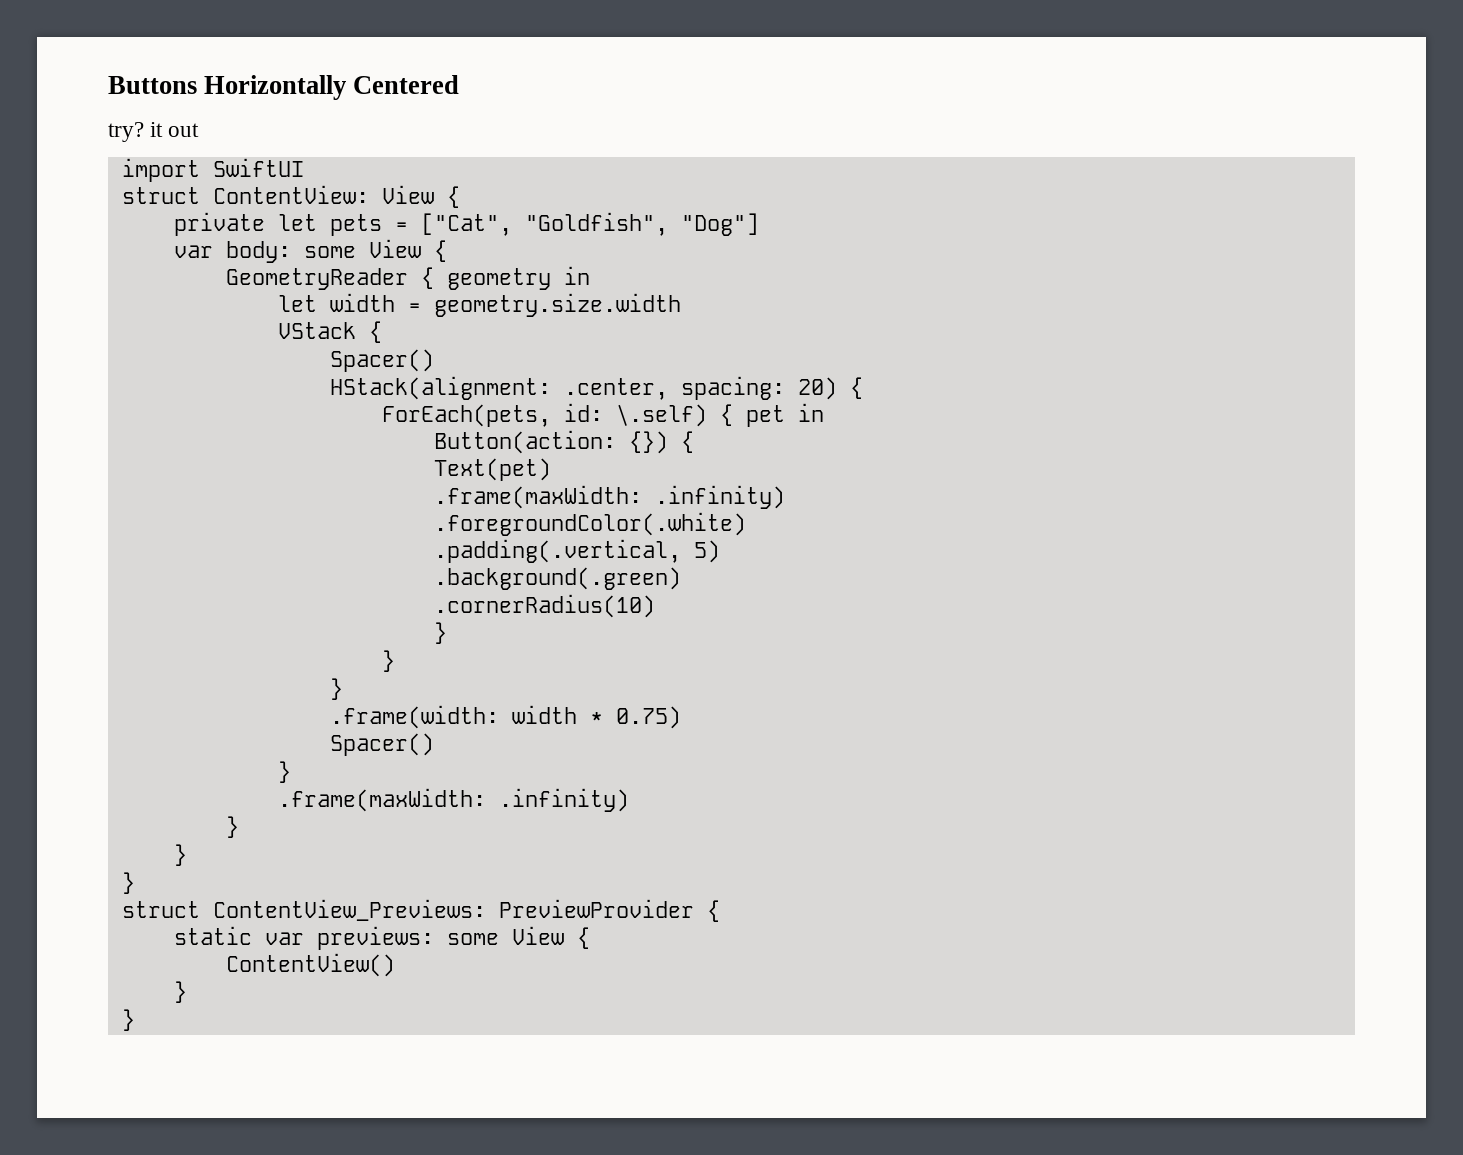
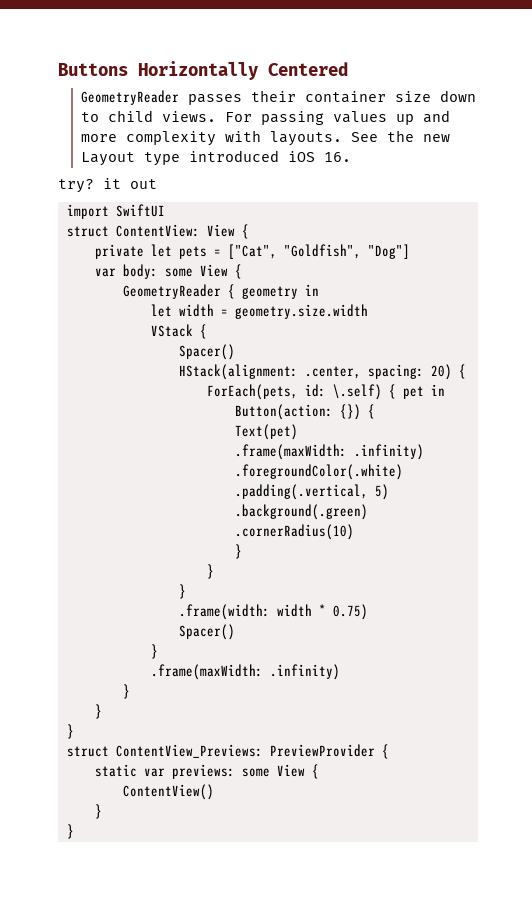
+ GeometryReader passes their container size down to child views. For passing values up and more complexity with layouts. See the new Layout type introduced iOS 16.

